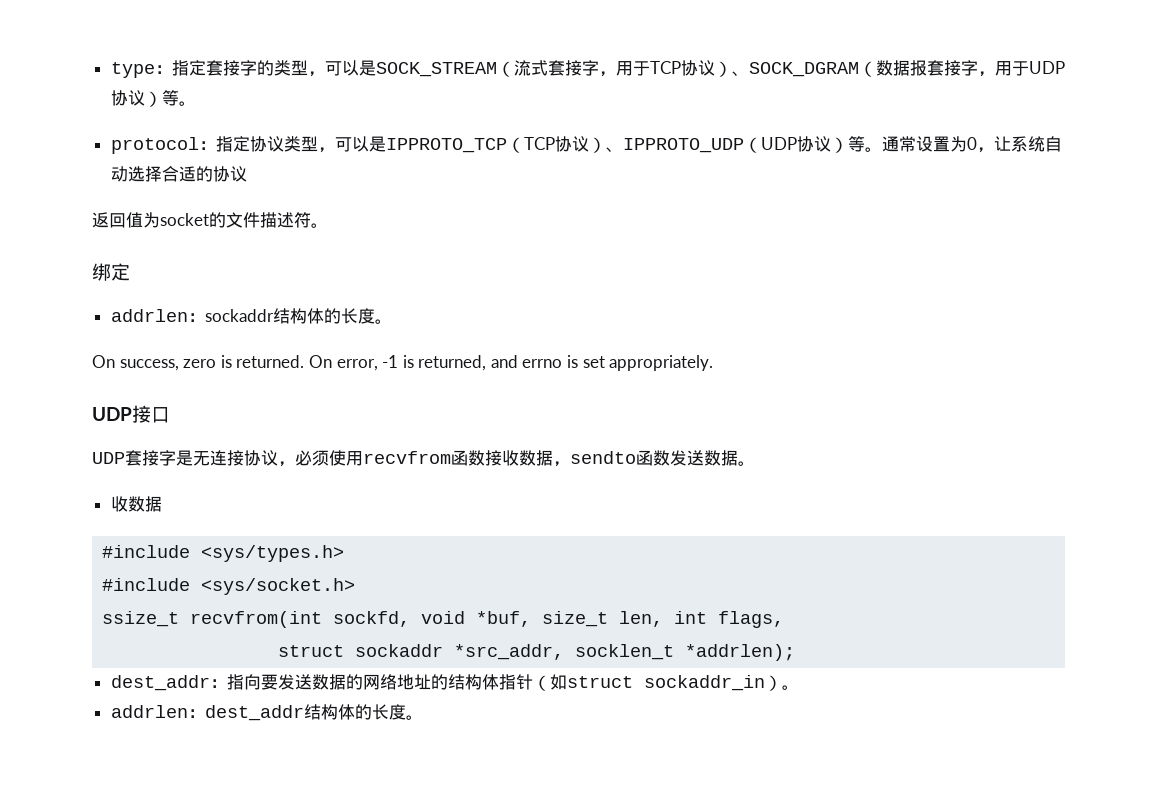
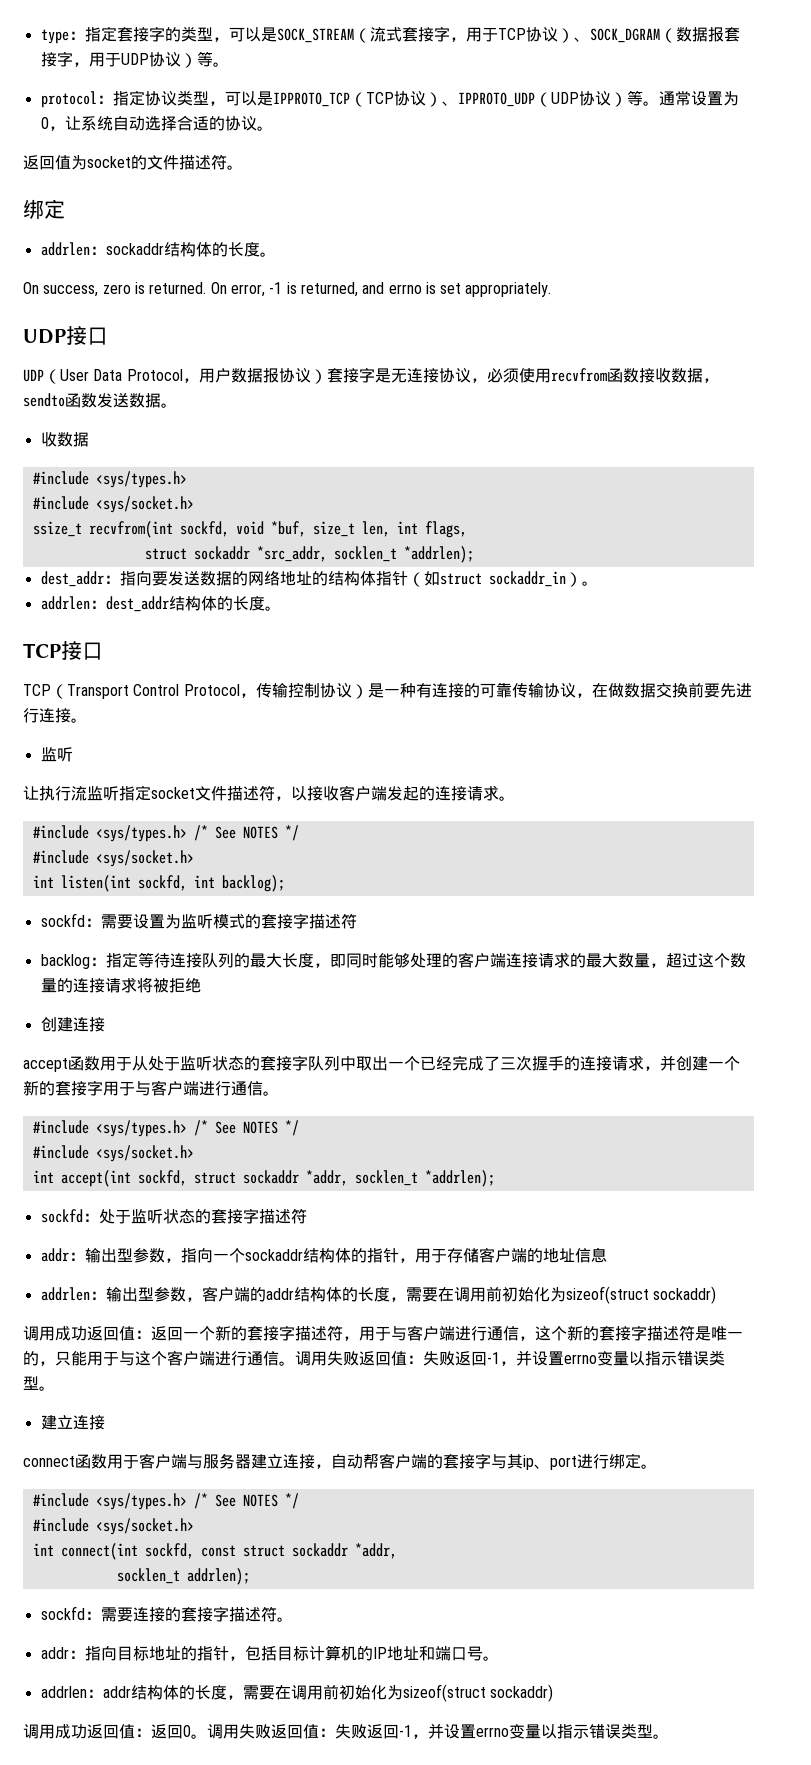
- 通常设置为0，让系统自动选择合适的协议
+ 通常设置为0，让系统自动选择合适的协议。
- UDP套接字是无连接协议，必须使用recvfrom函数接收数据，sendto函数发送数据。
+ UDP（User Data Protocol，用户数据报协议）套接字是无连接协议，必须使用recvfrom函数接收数据，sendto函数发送数据。
+ TCP接口
+ TCP（Transport Control Protocol，传输控制协议）是一种有连接的可靠传输协议，在做数据交换前要先进行连接。
+ 监听
+ 让执行流监听指定socket文件描述符，以接收客户端发起的连接请求。
+ #include <sys/types.h> /* See NOTES */
+ #include <sys/socket.h>
+ int listen(int sockfd, int backlog);
+ sockfd：需要设置为监听模式的套接字描述符
+ backlog：指定等待连接队列的最大长度，即同时能够处理的客户端连接请求的最大数量，超过这个数量的连接请求将被拒绝
+ 创建连接
+ accept函数用于从处于监听状态的套接字队列中取出一个已经完成了三次握手的连接请求，并创建一个新的套接字用于与客户端进行通信。
+ #include <sys/types.h> /* See NOTES */
+ #include <sys/socket.h>
+ int accept(int sockfd, struct sockaddr *addr, socklen_t *addrlen);
+ sockfd：处于监听状态的套接字描述符
+ addr：输出型参数，指向一个sockaddr结构体的指针，用于存储客户端的地址信息
+ addrlen：输出型参数，客户端的addr结构体的长度，需要在调用前初始化为sizeof(struct sockaddr)
+ 调用成功返回值：返回一个新的套接字描述符，用于与客户端进行通信，这个新的套接字描述符是唯一的，只能用于与这个客户端进行通信。调用失败返回值：失败返回-1，并设置errno变量以指示错误类型。
+ 建立连接
+ connect函数用于客户端与服务器建立连接，自动帮客户端的套接字与其ip、port进行绑定。
+ #include <sys/types.h> /* See NOTES */
+ #include <sys/socket.h>
+ int connect(int sockfd, const struct sockaddr *addr,
+ socklen_t addrlen);
+ sockfd：需要连接的套接字描述符。
+ addr：指向目标地址的指针，包括目标计算机的IP地址和端口号。
+ addrlen：addr结构体的长度，需要在调用前初始化为sizeof(struct sockaddr)
+ 调用成功返回值：返回0。调用失败返回值：失败返回-1，并设置errno变量以指示错误类型。

